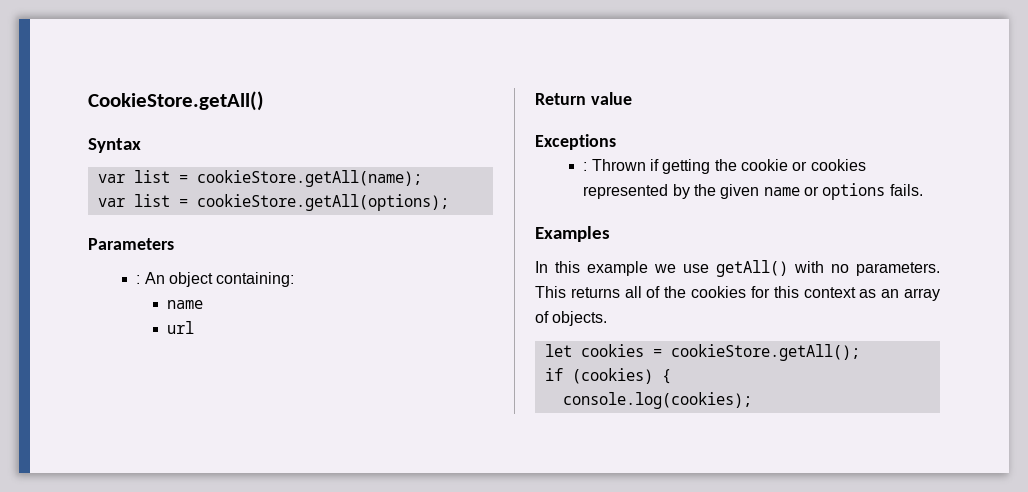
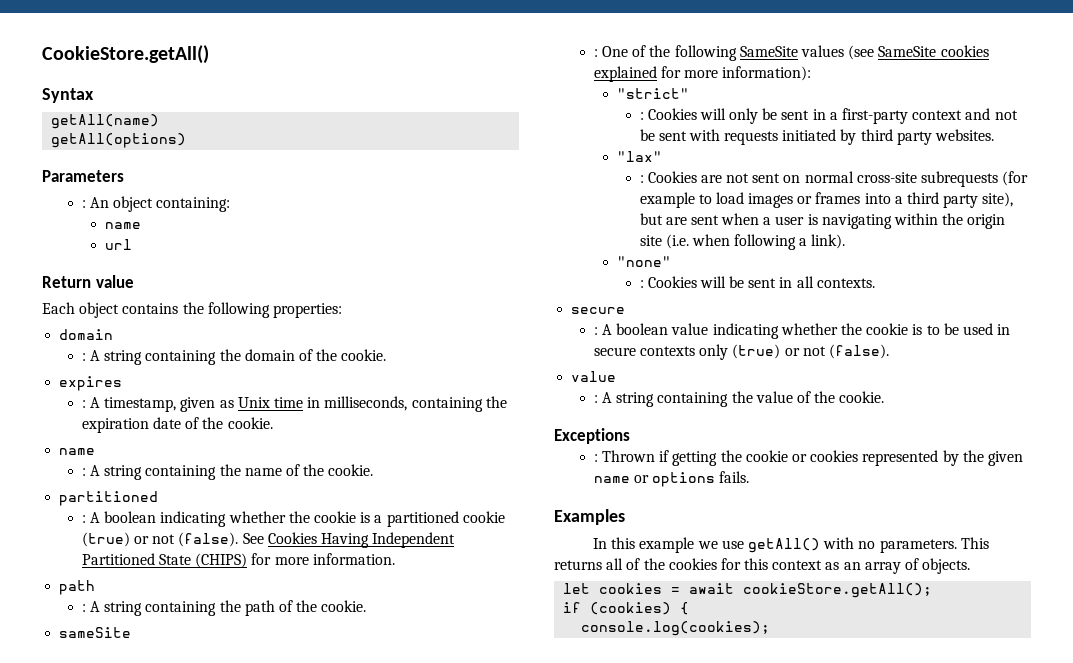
- var list = cookieStore.getAll(name);
- var list = cookieStore.getAll(options);
+ getAll(name)
+ getAll(options)
+ Each object contains the following properties:
+ domain
+ : A string containing the domain of the cookie.
+ expires
+ : A timestamp, given as Unix time in milliseconds, containing the expiration date of the cookie.
+ name
+ : A string containing the name of the cookie.
+ partitioned
+ : A boolean indicating whether the cookie is a partitioned cookie (true) or not (false). See Cookies Having Independent Partitioned State (CHIPS) for more information.
+ path
+ : A string containing the path of the cookie.
+ sameSite
+ : One of the following SameSite values (see SameSite cookies explained for more information):
+ "strict"
+ : Cookies will only be sent in a first-party context and not be sent with requests initiated by third party websites.
+ "lax"
+ : Cookies are not sent on normal cross-site subrequests (for example to load images or frames into a third party site), but are sent when a user is navigating within the origin site (i.e. when following a link).
+ "none"
+ : Cookies will be sent in all contexts.
+ secure
+ : A boolean value indicating whether the cookie is to be used in secure contexts only (true) or not (false).
+ value
+ : A string containing the value of the cookie.
- let cookies = cookieStore.getAll();
+ let cookies = await cookieStore.getAll();

